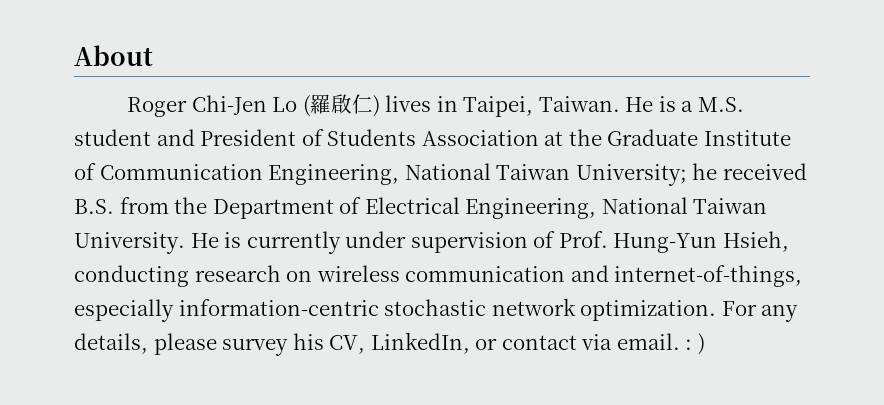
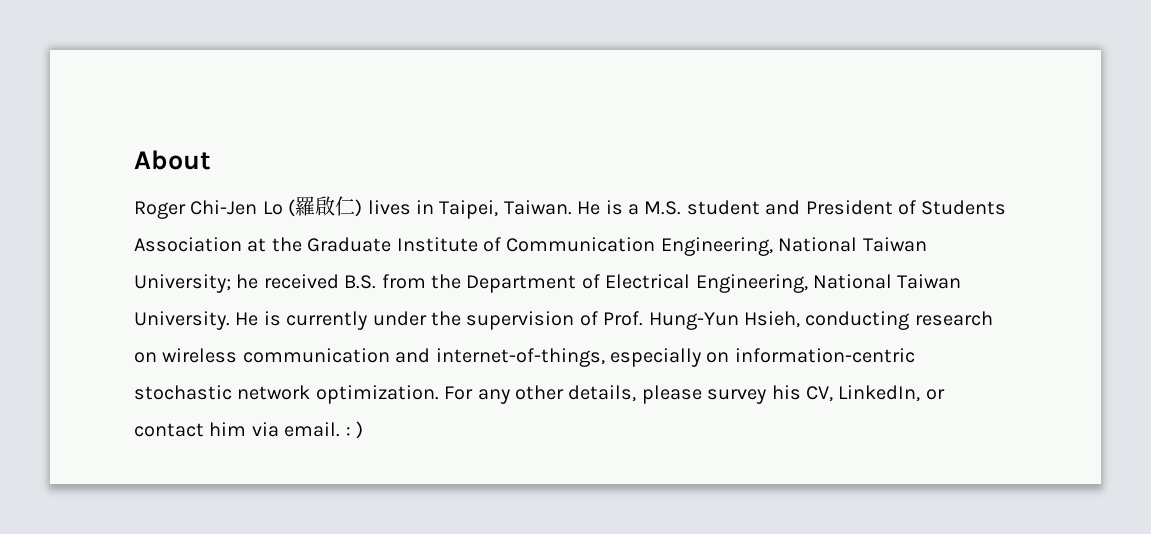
- He is currently under supervision of Prof. Hung-Yun Hsieh, conducting research on wireless communication and internet-of-things, especially information-centric stochastic network optimization.
+ He is currently under the supervision of Prof. Hung-Yun Hsieh, conducting research on wireless communication and internet-of-things, especially on information-centric stochastic network optimization.
- For any details, please survey his CV, LinkedIn, or contact via email. : )
+ For any other details, please survey his CV, LinkedIn, or contact him via email. : )

